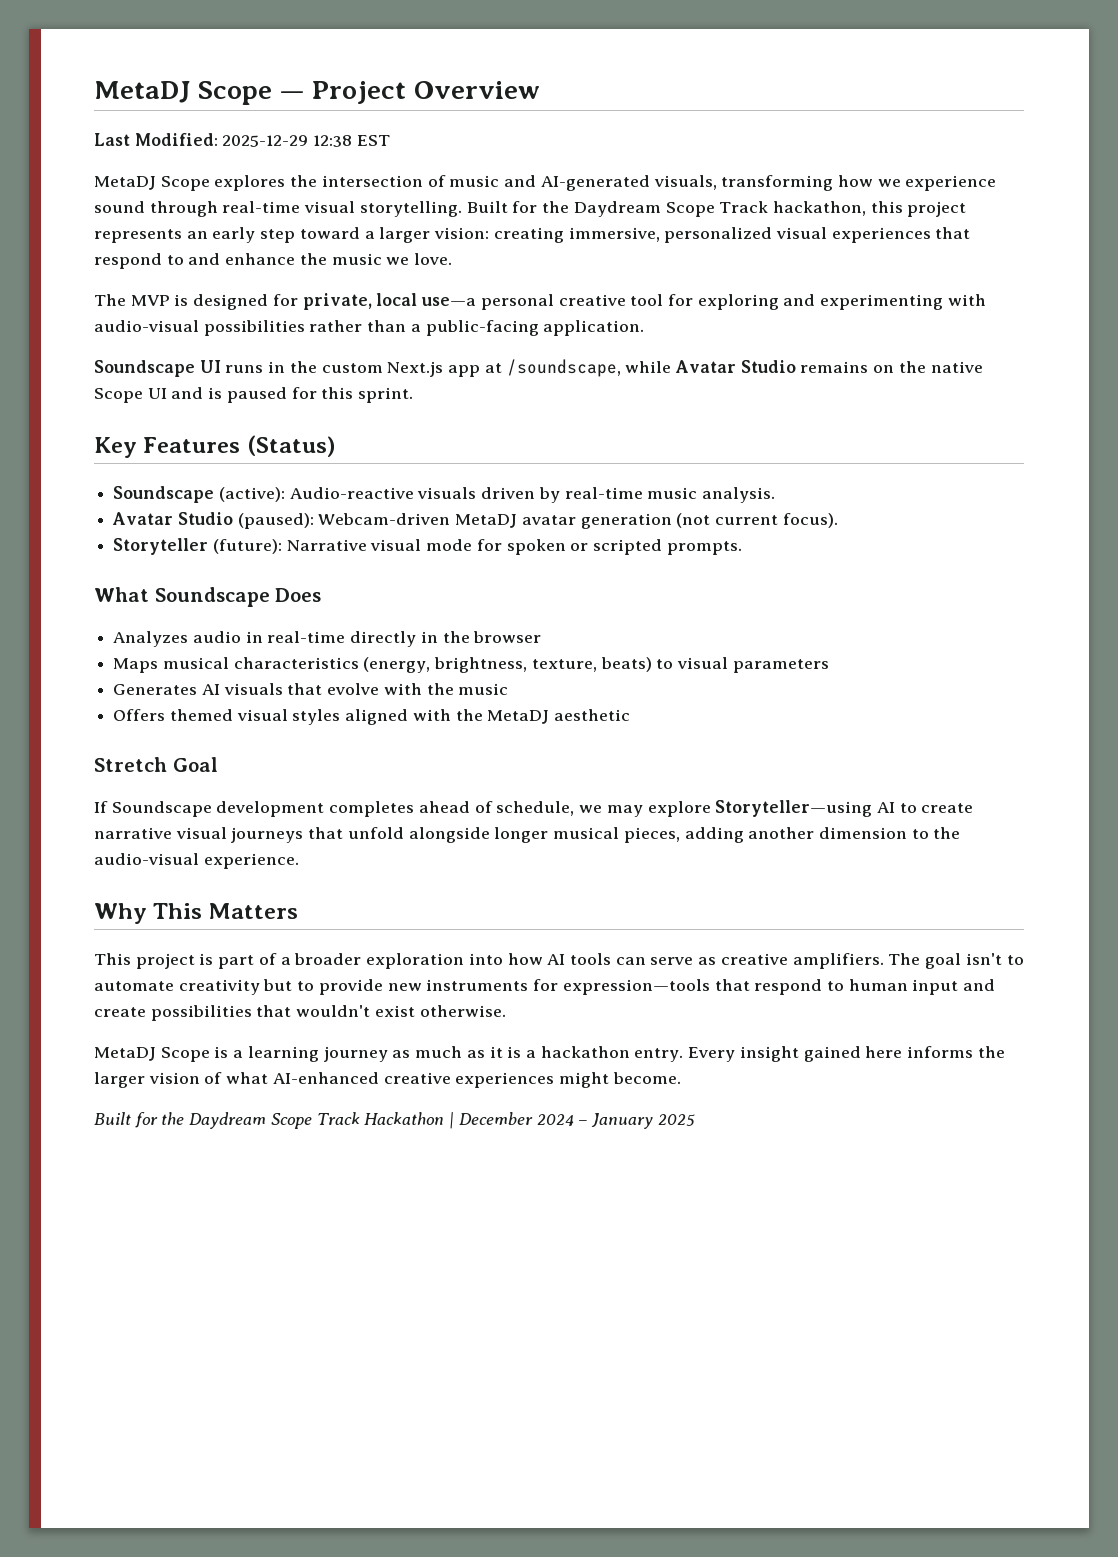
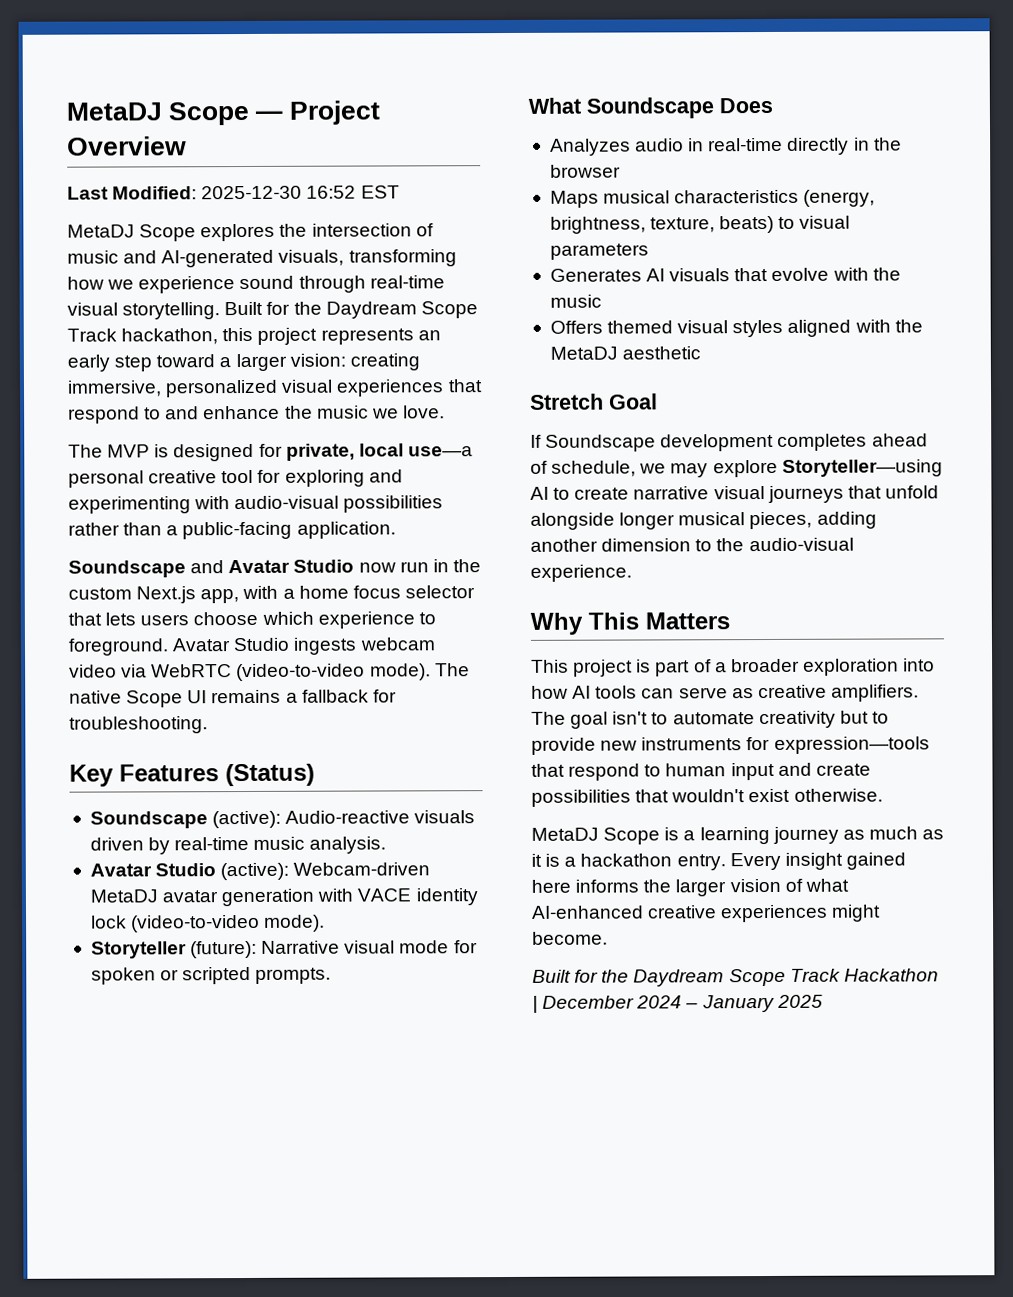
- Last Modified: 2025-12-29 12:38 EST
+ Last Modified: 2025-12-30 16:52 EST
- Soundscape UI runs in the custom Next.js app at /soundscape, while Avatar Studio remains on the native Scope UI and is paused for this sprint.
+ Soundscape and Avatar Studio now run in the custom Next.js app, with a home focus selector that lets users choose which experience to foreground. Avatar Studio ingests webcam video via WebRTC (video-to-video mode). The native Scope UI remains a fallback for troubleshooting.
- Avatar Studio (paused): Webcam-driven MetaDJ avatar generation (not current focus).
+ Avatar Studio (active): Webcam-driven MetaDJ avatar generation with VACE identity lock (video-to-video mode).

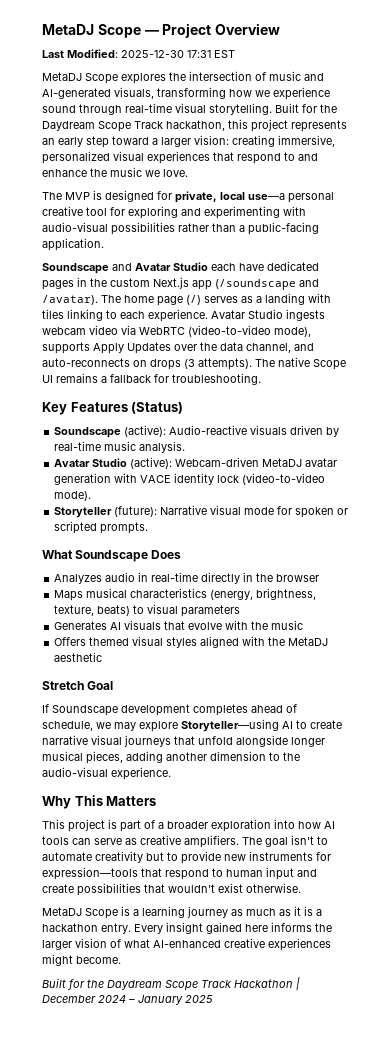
- Last Modified: 2025-12-30 16:52 EST
+ Last Modified: 2025-12-30 17:31 EST
- Soundscape and Avatar Studio now run in the custom Next.js app, with a home focus selector that lets users choose which experience to foreground.
+ Soundscape and Avatar Studio each have dedicated pages in the custom Next.js app (/soundscape and /avatar). The home page (/) serves as a landing with tiles linking to each experience.
- Avatar Studio ingests webcam video via WebRTC (video-to-video mode).
+ Avatar Studio ingests webcam video via WebRTC (video-to-video mode), supports Apply Updates over the data channel, and auto-reconnects on drops (3 attempts).

